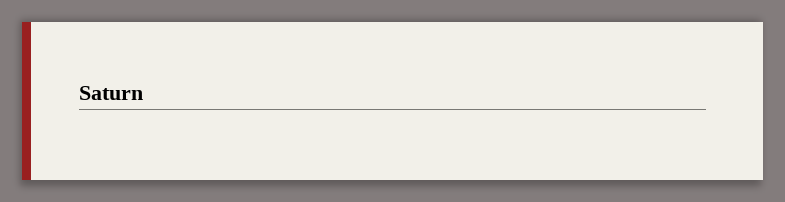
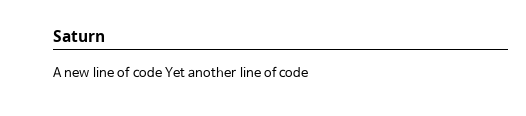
+ A new line of code Yet another line of code

